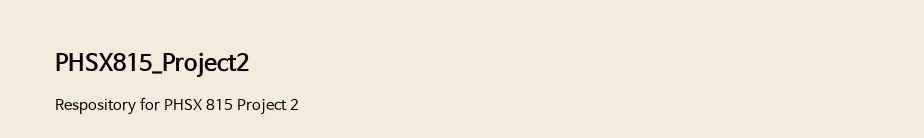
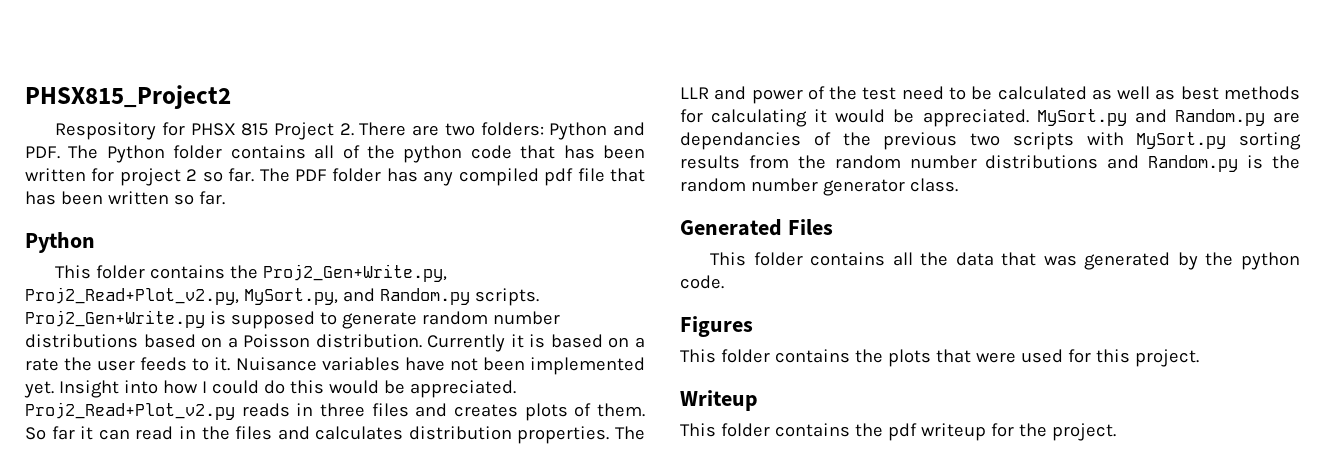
- Respository for PHSX 815 Project 2
+ Respository for PHSX 815 Project 2. There are two folders: Python and PDF. The Python folder contains all of the python code that has been written for project 2 so far. The PDF folder has any compiled pdf file that has been written so far.
+ Python
+ This folder contains the Proj2_Gen+Write.py, Proj2_Read+Plot_v2.py, MySort.py, and Random.py scripts. Proj2_Gen+Write.py is supposed to generate random number distributions based on a Poisson distribution. Currently it is based on a rate the user feeds to it. Nuisance variables have not been implemented yet. Insight into how I could do this would be appreciated. Proj2_Read+Plot_v2.py reads in three files and creates plots of them. So far it can read in the files and calculates distribution properties. The LLR and power of the test need to be calculated as well as best methods for calculating it would be appreciated. MySort.py and Random.py are dependancies of the previous two scripts with MySort.py sorting results from the random number distributions and Random.py is the random number generator class.
+ Generated Files
+ This folder contains all the data that was generated by the python code.
+ Figures
+ This folder contains the plots that were used for this project.
+ Writeup
+ This folder contains the pdf writeup for the project.

